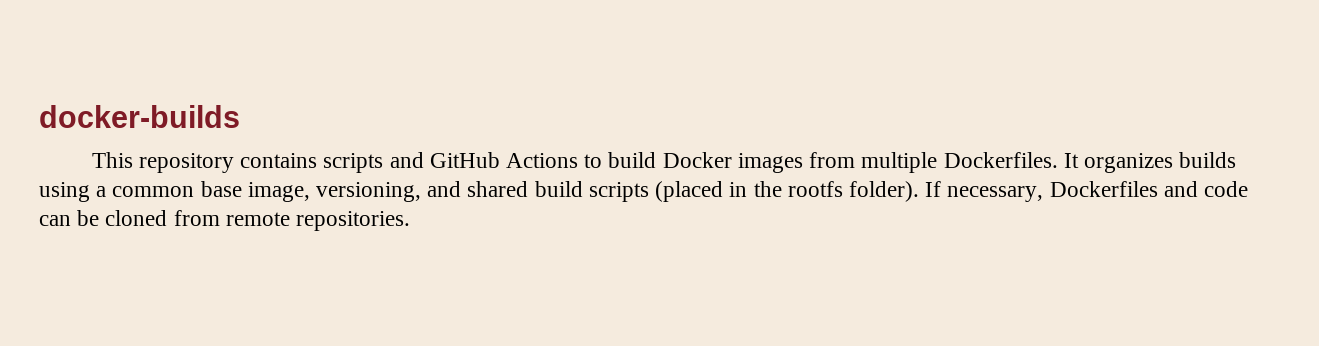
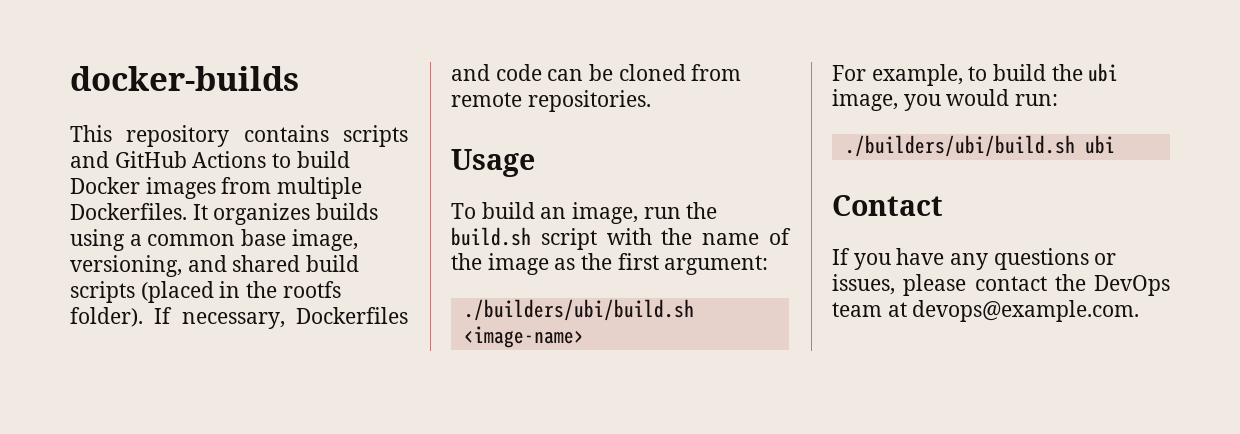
+ Usage
+ To build an image, run the build.sh script with the name of the image as the first argument:
+ ./builders/ubi/build.sh <image-name>
+ For example, to build the ubi image, you would run:
+ ./builders/ubi/build.sh ubi
+ Contact
+ If you have any questions or issues, please contact the DevOps team at devops@example.com.

